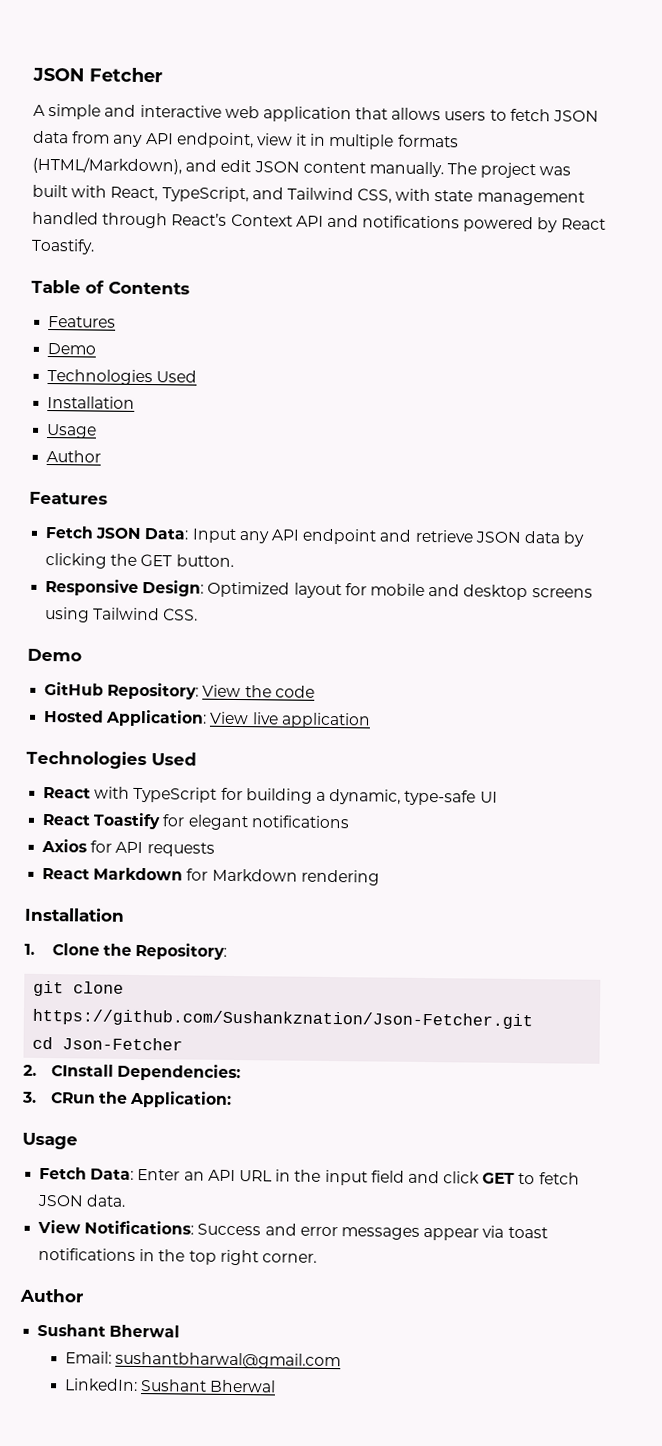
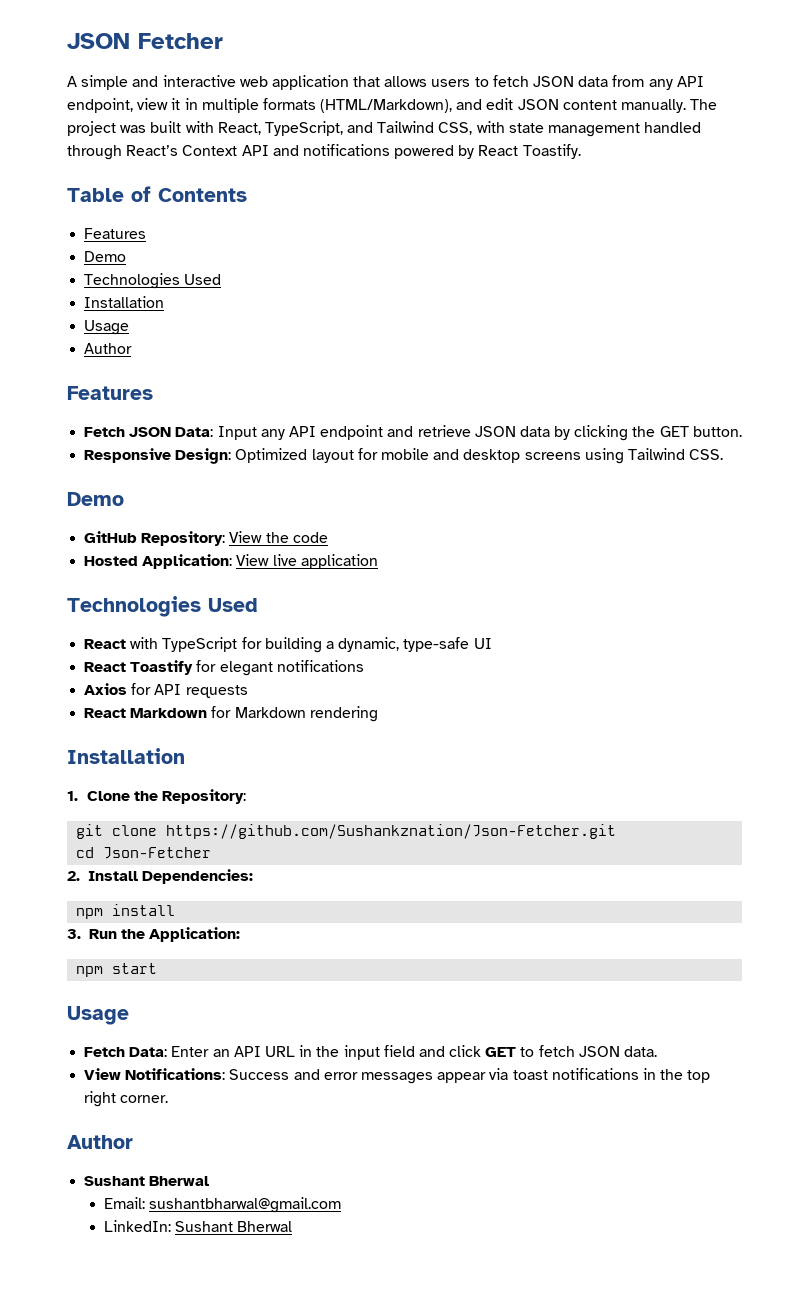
- 2. CInstall Dependencies:
+ 2. Install Dependencies:
+ npm install
- 3. CRun the Application:
+ 3. Run the Application:
+ npm start

